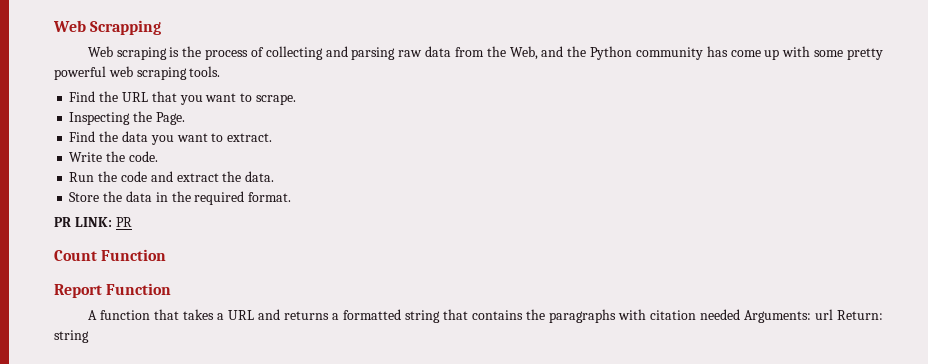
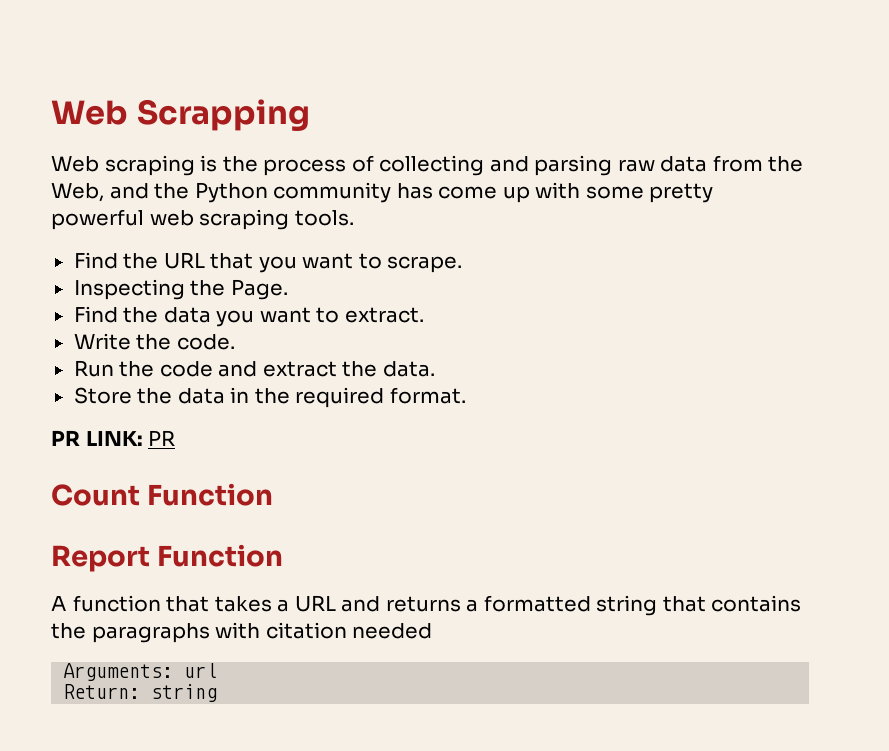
- A function that takes a URL and returns a formatted string that contains the paragraphs with citation needed Arguments: url Return: string
+ A function that takes a URL and returns a formatted string that contains the paragraphs with citation needed
+ Arguments: url
+ Return: string

